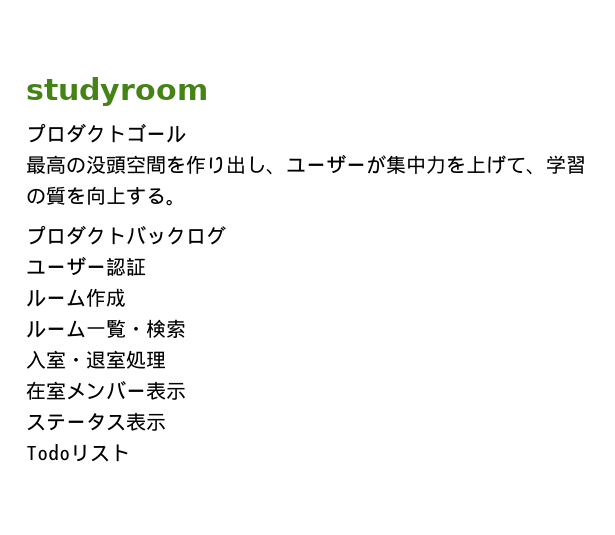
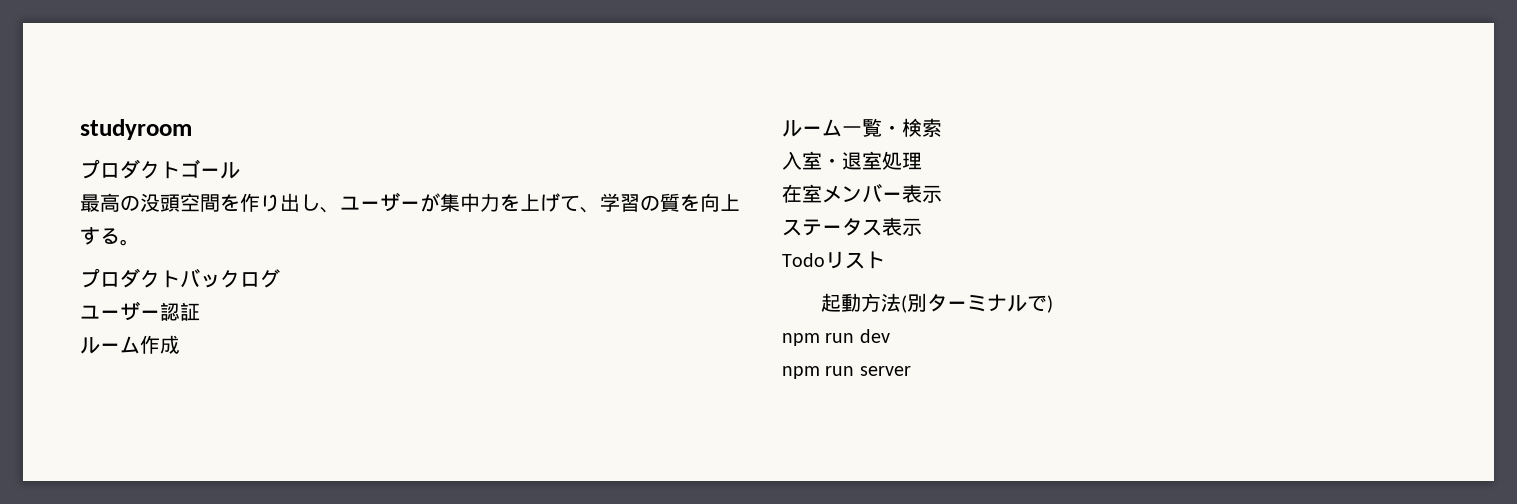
+ 起動方法(別ターミナルで)
+ npm run dev
+ npm run server

